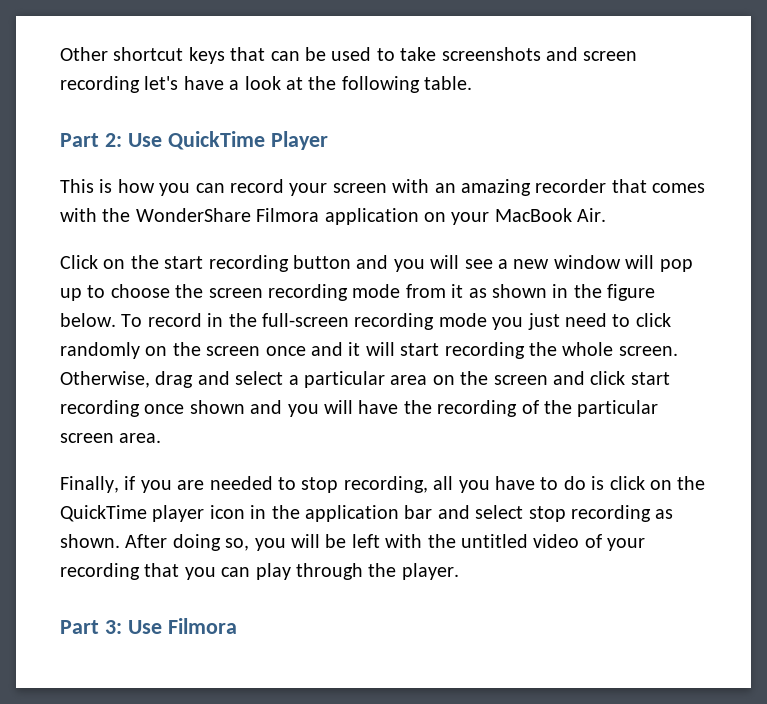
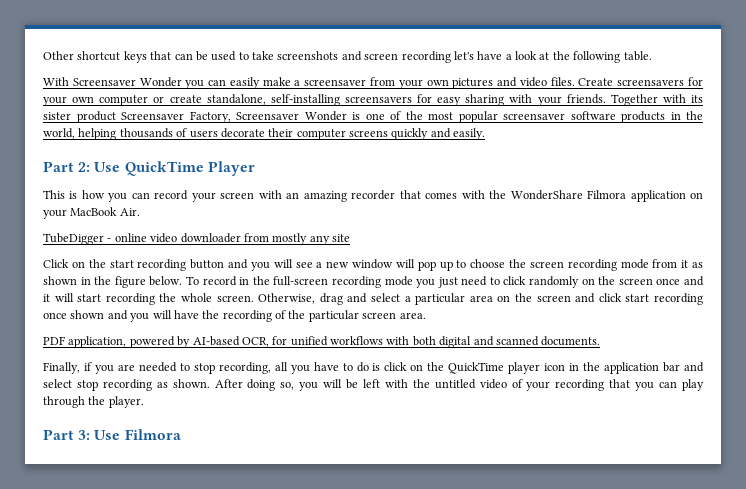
+ With Screensaver Wonder you can easily make a screensaver from your own pictures and video files. Create screensavers for your own computer or create standalone, self-installing screensavers for easy sharing with your friends. Together with its sister product Screensaver Factory, Screensaver Wonder is one of the most popular screensaver software products in the world, helping thousands of users decorate their computer screens quickly and easily.
+ TubeDigger - online video downloader from mostly any site
+ PDF application, powered by AI-based OCR, for unified workflows with both digital and scanned documents.

